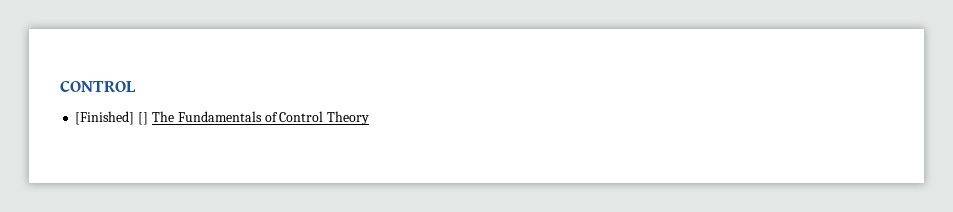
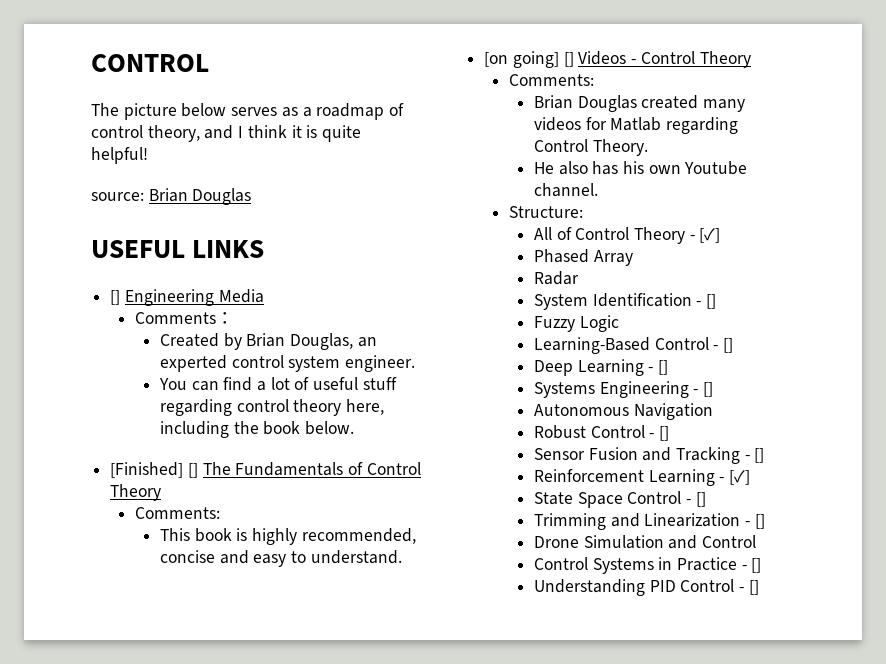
+ The picture below serves as a roadmap of control theory, and I think it is quite helpful!
+ source: Brian Douglas
+ USEFUL LINKS
+ [] Engineering Media
+ Comments：
+ Created by Brian Douglas, an experted control system engineer.
+ You can find a lot of useful stuff regarding control theory here, including the book below.
  [Finished] [] The Fundamentals of Control Theory
+ Comments:
+ This book is highly recommended, concise and easy to understand.
+ [on going] [] Videos - Control Theory
+ Comments:
+ Brian Douglas created many videos for Matlab regarding Control Theory.
+ He also has his own Youtube channel.
+ Structure:
+ All of Control Theory - [✓]
+ Phased Array
+ Radar
+ System Identification - []
+ Fuzzy Logic
+ Learning-Based Control - []
+ Deep Learning - []
+ Systems Engineering - []
+ Autonomous Navigation
+ Robust Control - []
+ Sensor Fusion and Tracking - []
+ Reinforcement Learning - [✓]
+ State Space Control - []
+ Trimming and Linearization - []
+ Drone Simulation and Control
+ Control Systems in Practice - []
+ Understanding PID Control - []

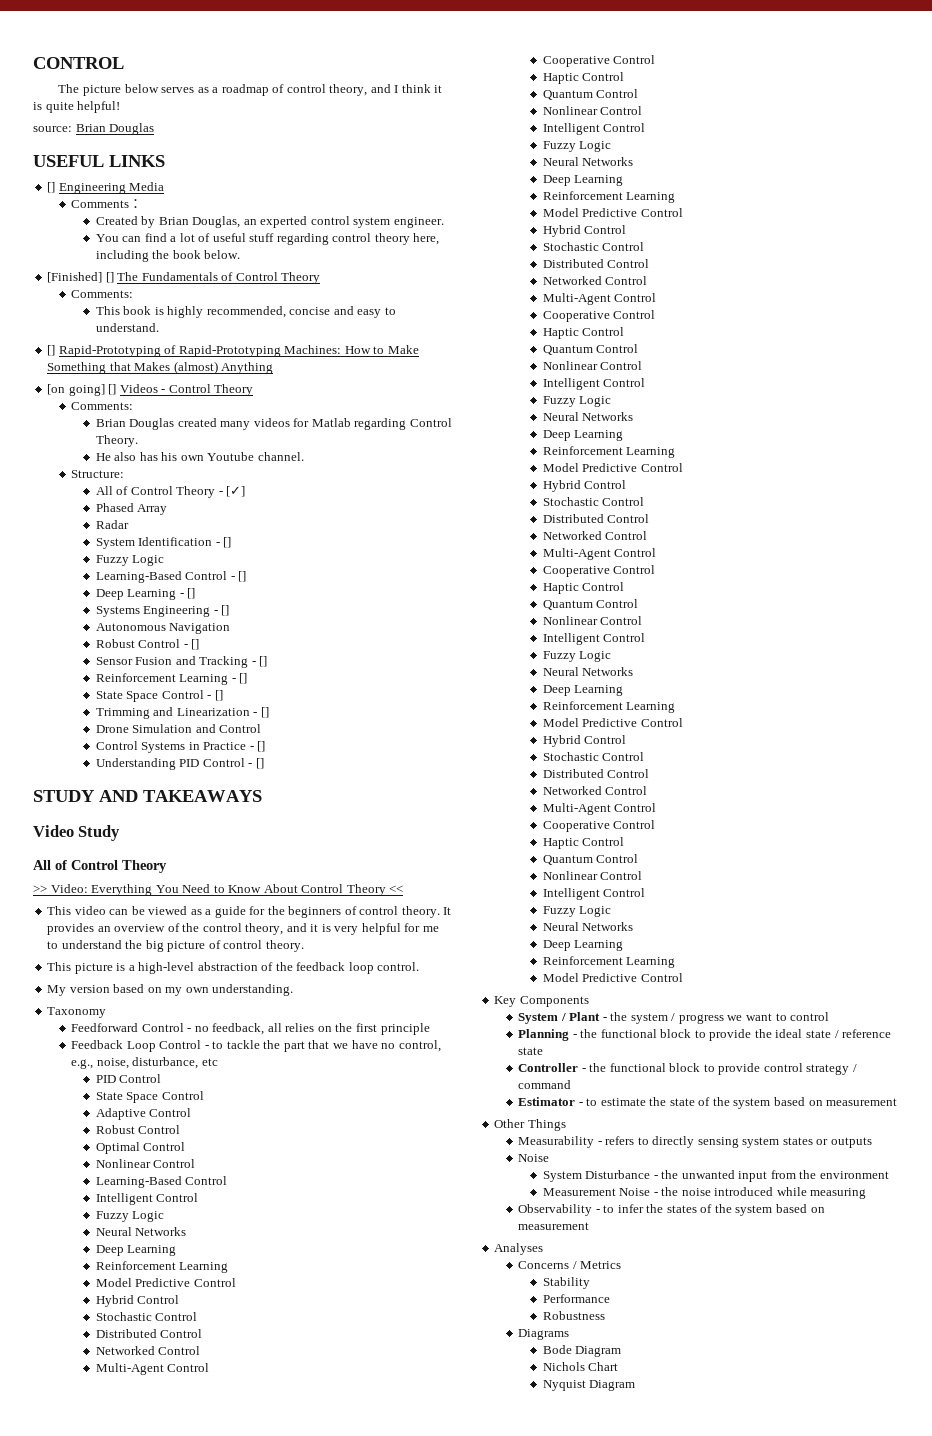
+ [] Rapid-Prototyping of Rapid-Prototyping Machines: How to Make Something that Makes (almost) Anything
- Reinforcement Learning - [✓]
+ Reinforcement Learning - []
+ STUDY AND TAKEAWAYS
+ Video Study
+ All of Control Theory
+ >> Video: Everything You Need to Know About Control Theory <<
+ This video can be viewed as a guide for the beginners of control theory. It provides an overview of the control theory, and it is very helpful for me to understand the big picture of control theory.
+ This picture is a high-level abstraction of the feedback loop control.
+ My version based on my own understanding.
+ Taxonomy
+ Feedforward Control - no feedback, all relies on the first principle
+ Feedback Loop Control - to tackle the part that we have no control, e.g., noise, disturbance, etc
+ PID Control
+ State Space Control
+ Adaptive Control
+ Robust Control
+ Optimal Control
+ Nonlinear Control
+ Learning-Based Control
+ Intelligent Control
+ Fuzzy Logic
+ Neural Networks
+ Deep Learning
+ Reinforcement Learning
+ Model Predictive Control
+ Hybrid Control
+ Stochastic Control
+ Distributed Control
+ Networked Control
+ Multi-Agent Control
+ Cooperative Control
+ Haptic Control
+ Quantum Control
+ Nonlinear Control
+ Intelligent Control
+ Fuzzy Logic
+ Neural Networks
+ Deep Learning
+ Reinforcement Learning
+ Model Predictive Control
+ Hybrid Control
+ Stochastic Control
+ Distributed Control
+ Networked Control
+ Multi-Agent Control
+ Cooperative Control
+ Haptic Control
+ Quantum Control
+ Nonlinear Control
+ Intelligent Control
+ Fuzzy Logic
+ Neural Networks
+ Deep Learning
+ Reinforcement Learning
+ Model Predictive Control
+ Hybrid Control
+ Stochastic Control
+ Distributed Control
+ Networked Control
+ Multi-Agent Control
+ Cooperative Control
+ Haptic Control
+ Quantum Control
+ Nonlinear Control
+ Intelligent Control
+ Fuzzy Logic
+ Neural Networks
+ Deep Learning
+ Reinforcement Learning
+ Model Predictive Control
+ Hybrid Control
+ Stochastic Control
+ Distributed Control
+ Networked Control
+ Multi-Agent Control
+ Cooperative Control
+ Haptic Control
+ Quantum Control
+ Nonlinear Control
+ Intelligent Control
+ Fuzzy Logic
+ Neural Networks
+ Deep Learning
+ Reinforcement Learning
+ Model Predictive Control
+ Key Components
+ System / Plant - the system / progress we want to control
+ Planning - the functional block to provide the ideal state / reference state
+ Controller - the functional block to provide control strategy / command
+ Estimator - to estimate the state of the system based on measurement
+ Other Things
+ Measurability - refers to directly sensing system states or outputs
+ Noise
+ System Disturbance - the unwanted input from the environment
+ Measurement Noise - the noise introduced while measuring
+ Observability - to infer the states of the system based on measurement
+ Analyses
+ Concerns / Metrics
+ Stability
+ Performance
+ Robustness
+ Diagrams
+ Bode Diagram
+ Nichols Chart
+ Nyquist Diagram

